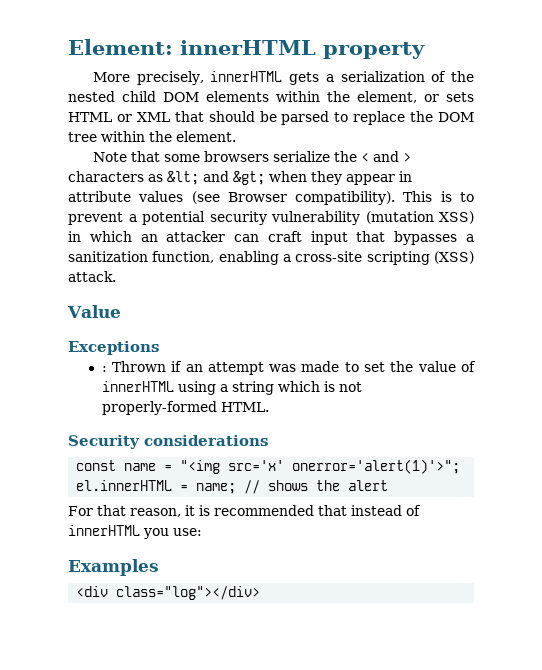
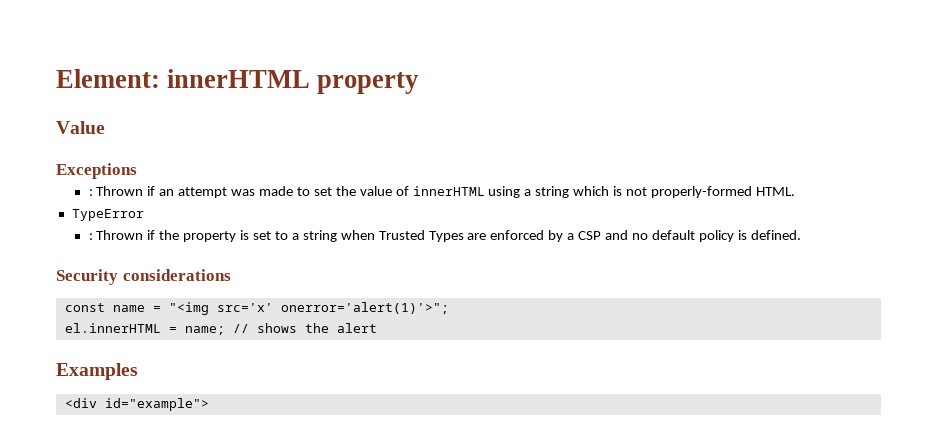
- More precisely, innerHTML gets a serialization of the nested child DOM elements within the element, or sets HTML or XML that should be parsed to replace the DOM tree within the element.
- Note that some browsers serialize the < and > characters as &lt; and &gt; when they appear in attribute values (see Browser compatibility). This is to prevent a potential security vulnerability (mutation XSS) in which an attacker can craft input that bypasses a sanitization function, enabling a cross-site scripting (XSS) attack.
+ TypeError
+ : Thrown if the property is set to a string when Trusted Types are enforced by a CSP and no default policy is defined.
- For that reason, it is recommended that instead of innerHTML you use:
- <div class="log"></div>
+ <div id="example">

